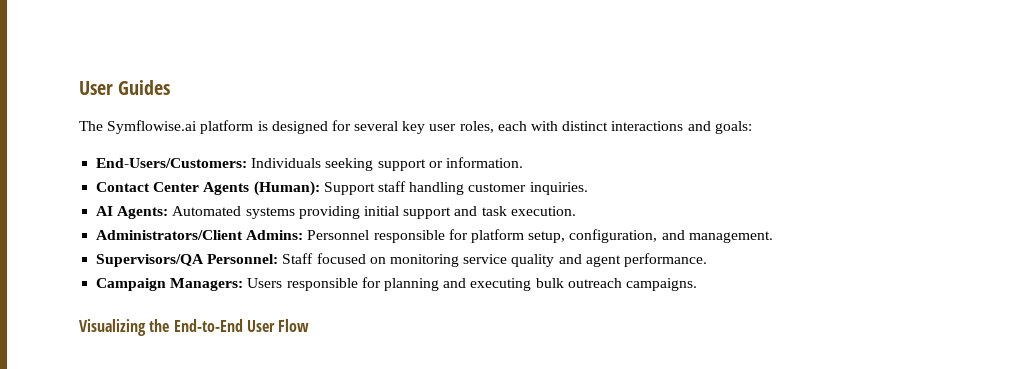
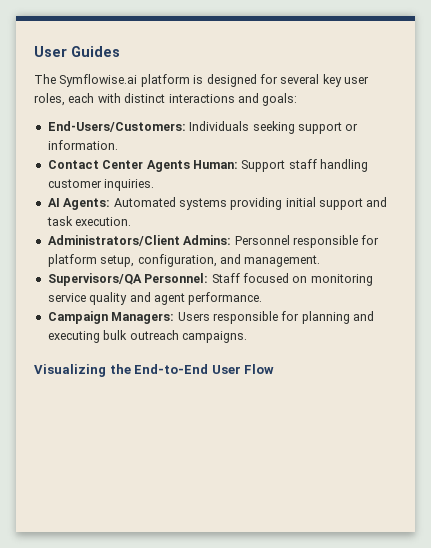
- Contact Center Agents (Human): Support staff handling customer inquiries.
+ Contact Center Agents Human: Support staff handling customer inquiries.

